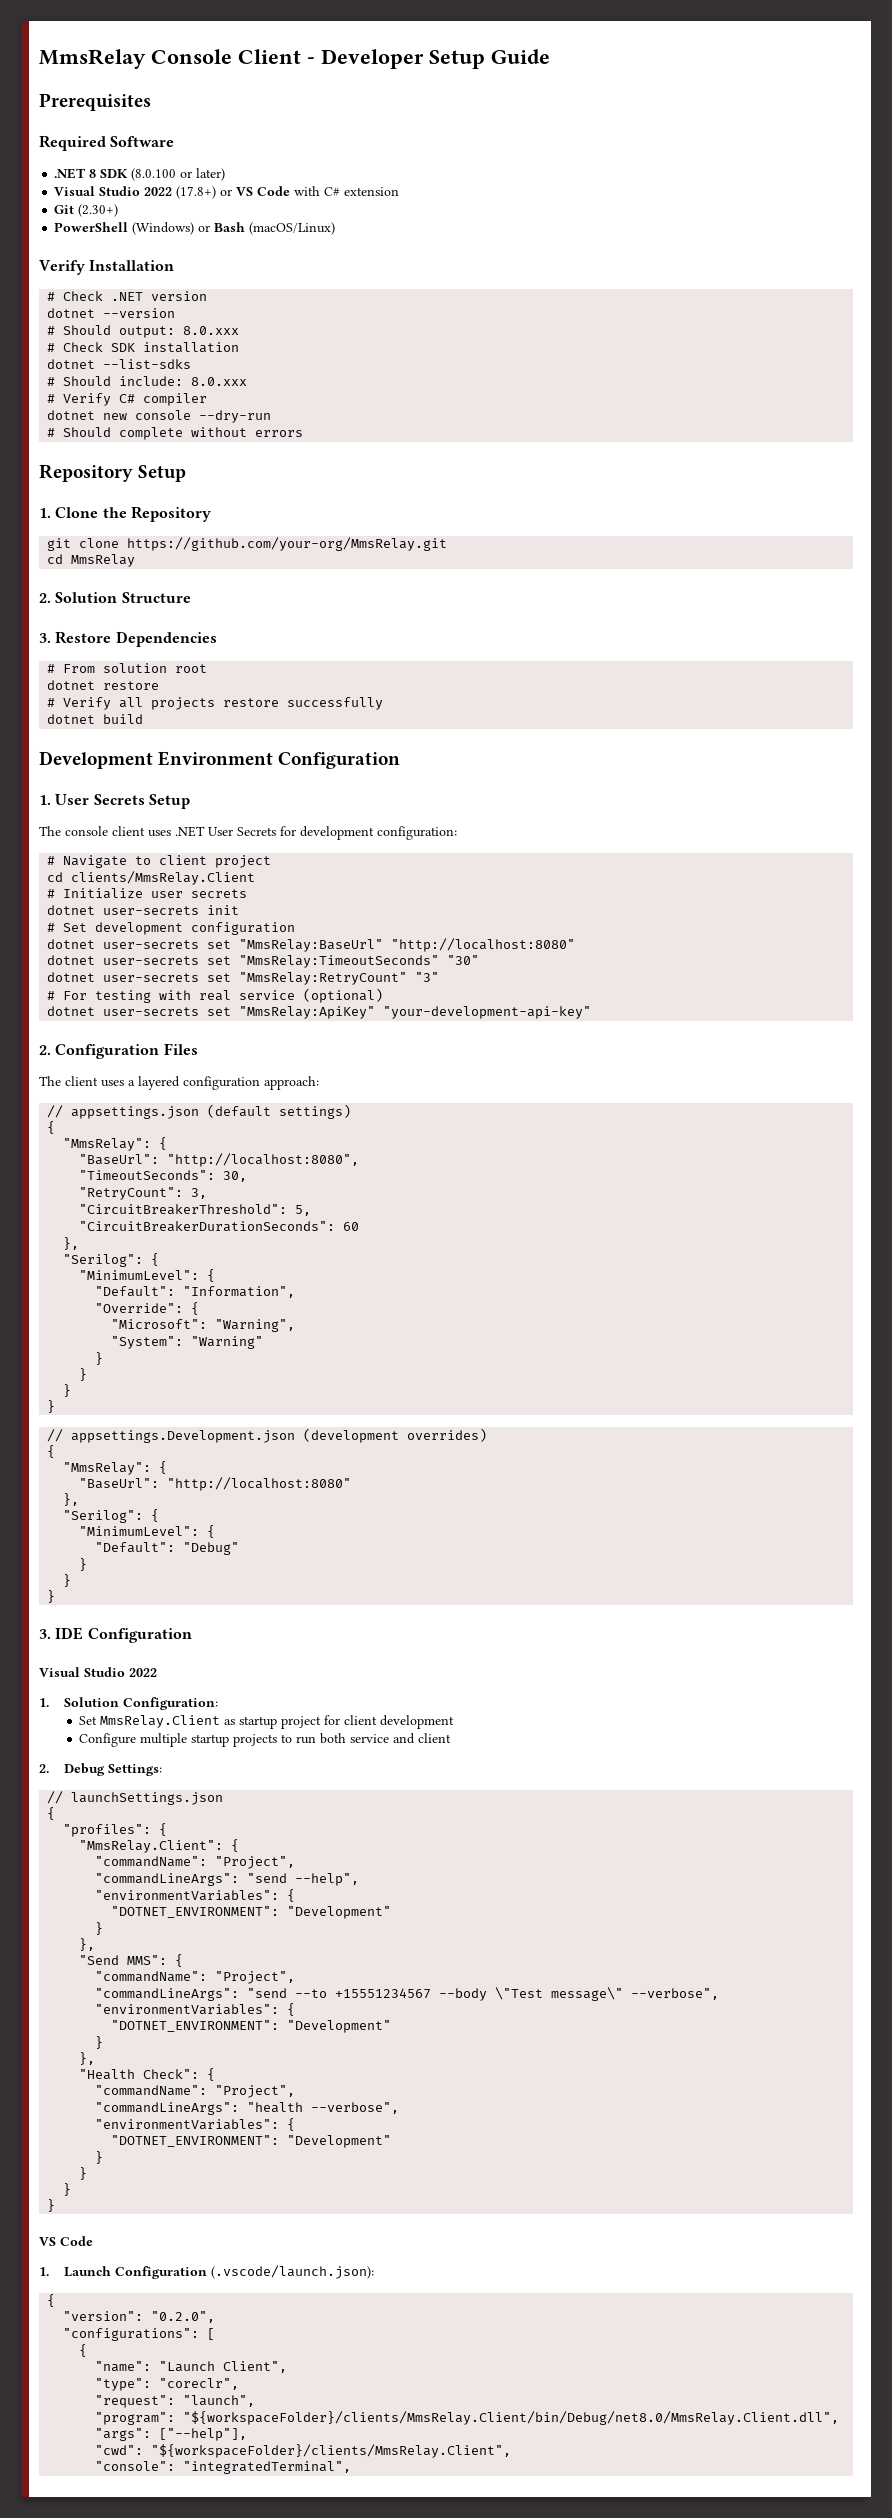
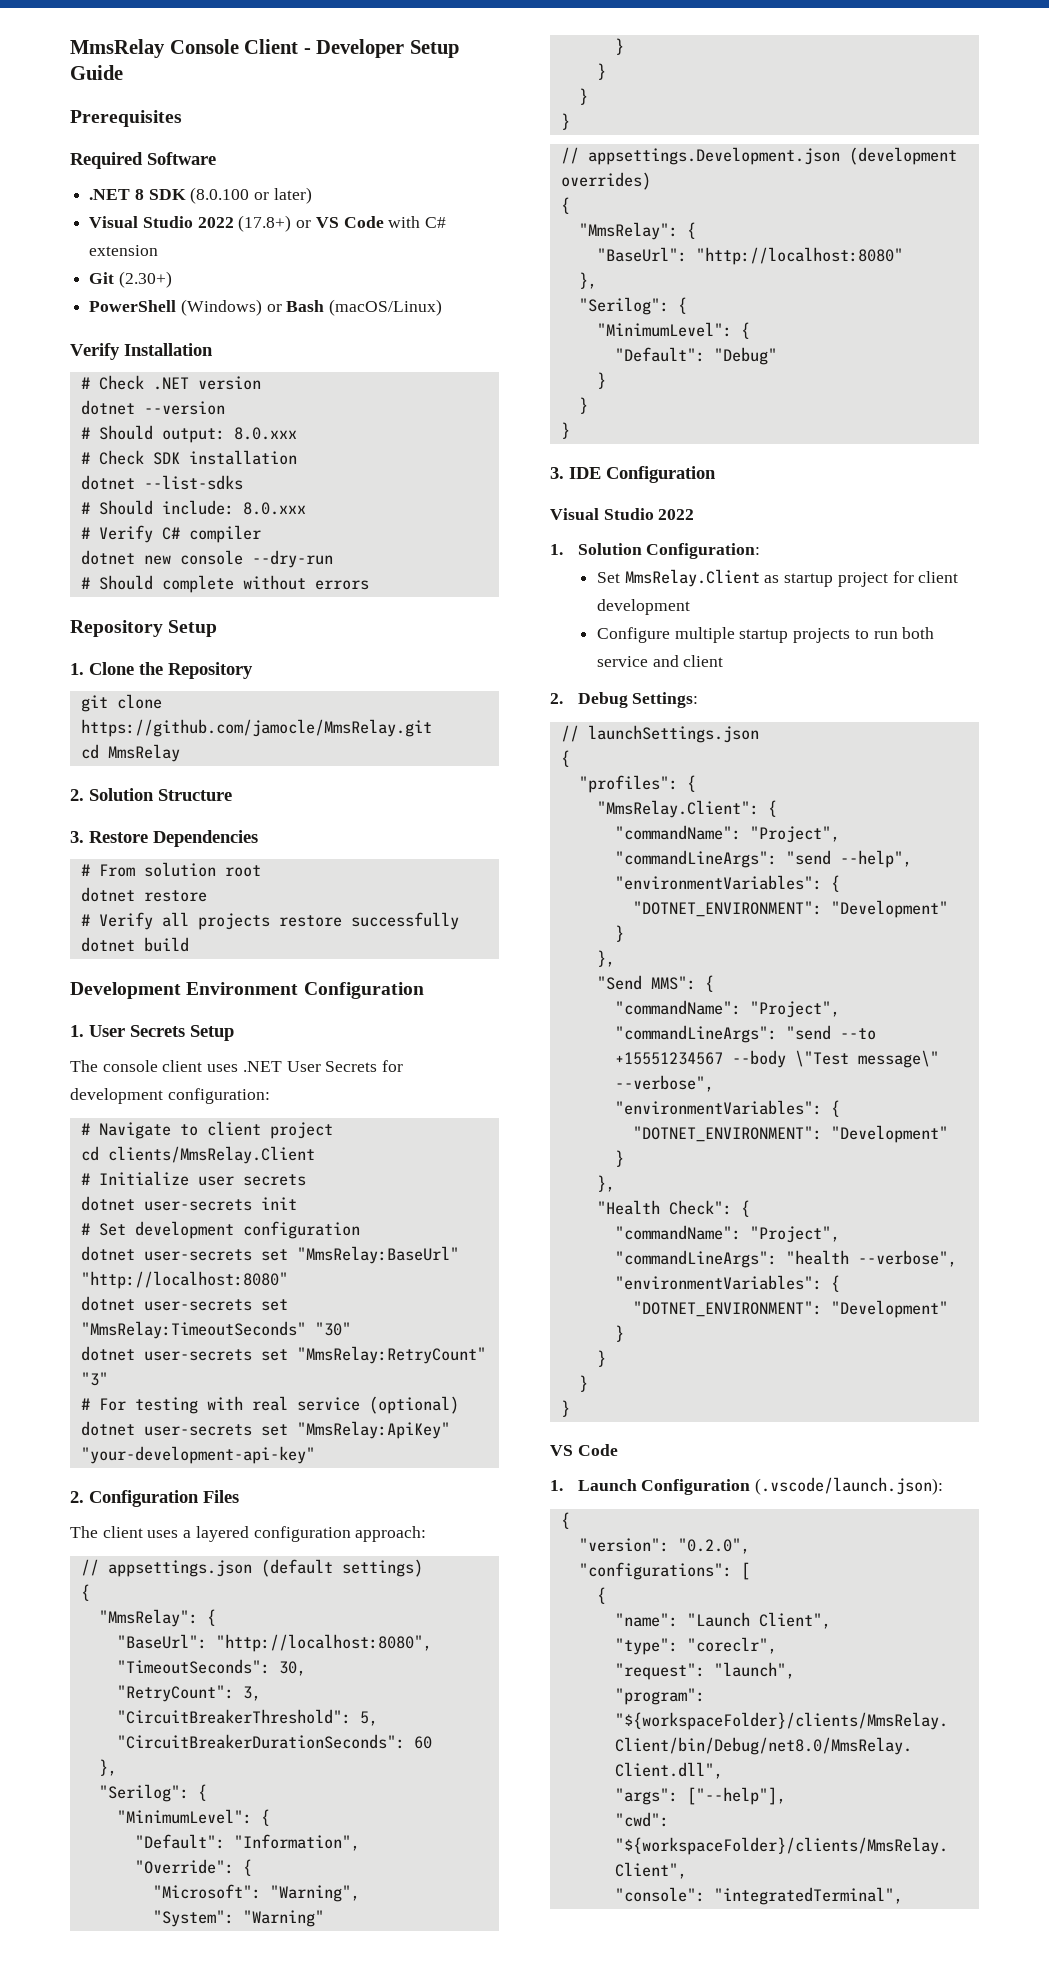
- git clone https://github.com/your-org/MmsRelay.git
+ git clone https://github.com/jamocle/MmsRelay.git

